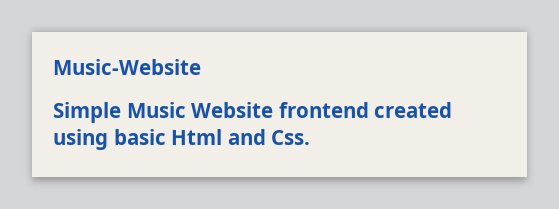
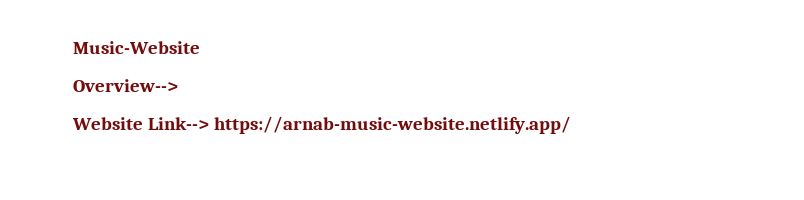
- Simple Music Website frontend created using basic Html and Css.
+ Overview-->
+ Website Link--> https://arnab-music-website.netlify.app/

